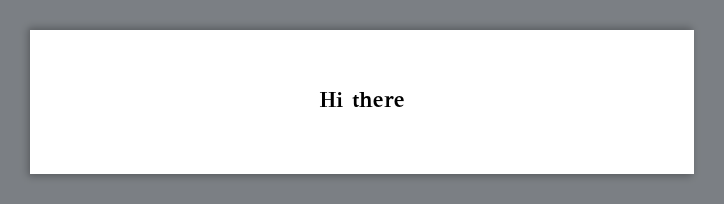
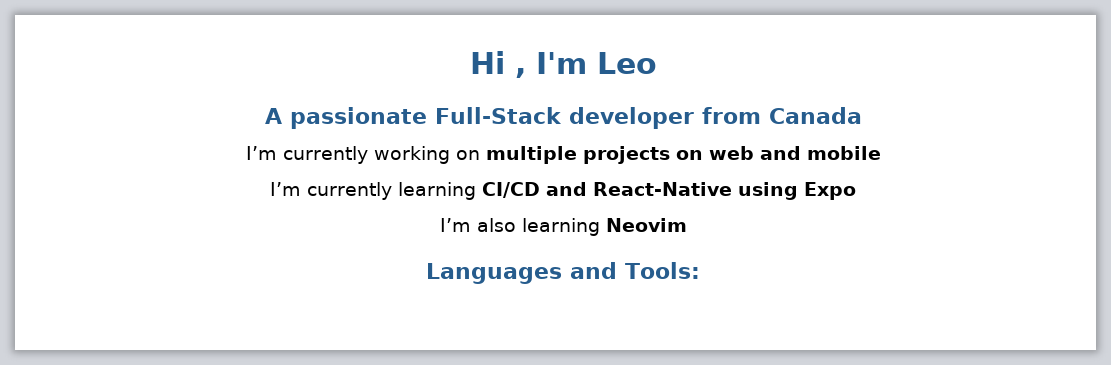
- Hi there
+ Hi , I'm Leo
+ A passionate Full-Stack developer from Canada
+ I’m currently working on multiple projects on web and mobile
+ I’m currently learning CI/CD and React-Native using Expo
+ I’m also learning Neovim
+ Languages and Tools:

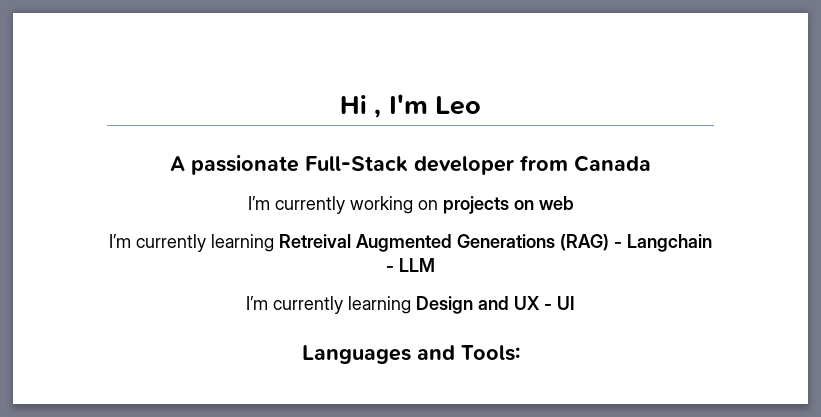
- I’m currently working on multiple projects on web and mobile
- I’m currently learning CI/CD and React-Native using Expo
- I’m also learning Neovim
+ I’m currently working on projects on web
+ I’m currently learning Retreival Augmented Generations (RAG) - Langchain - LLM
+ I’m currently learning Design and UX - UI

